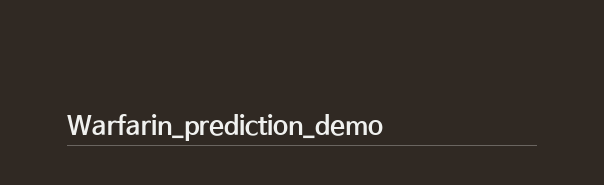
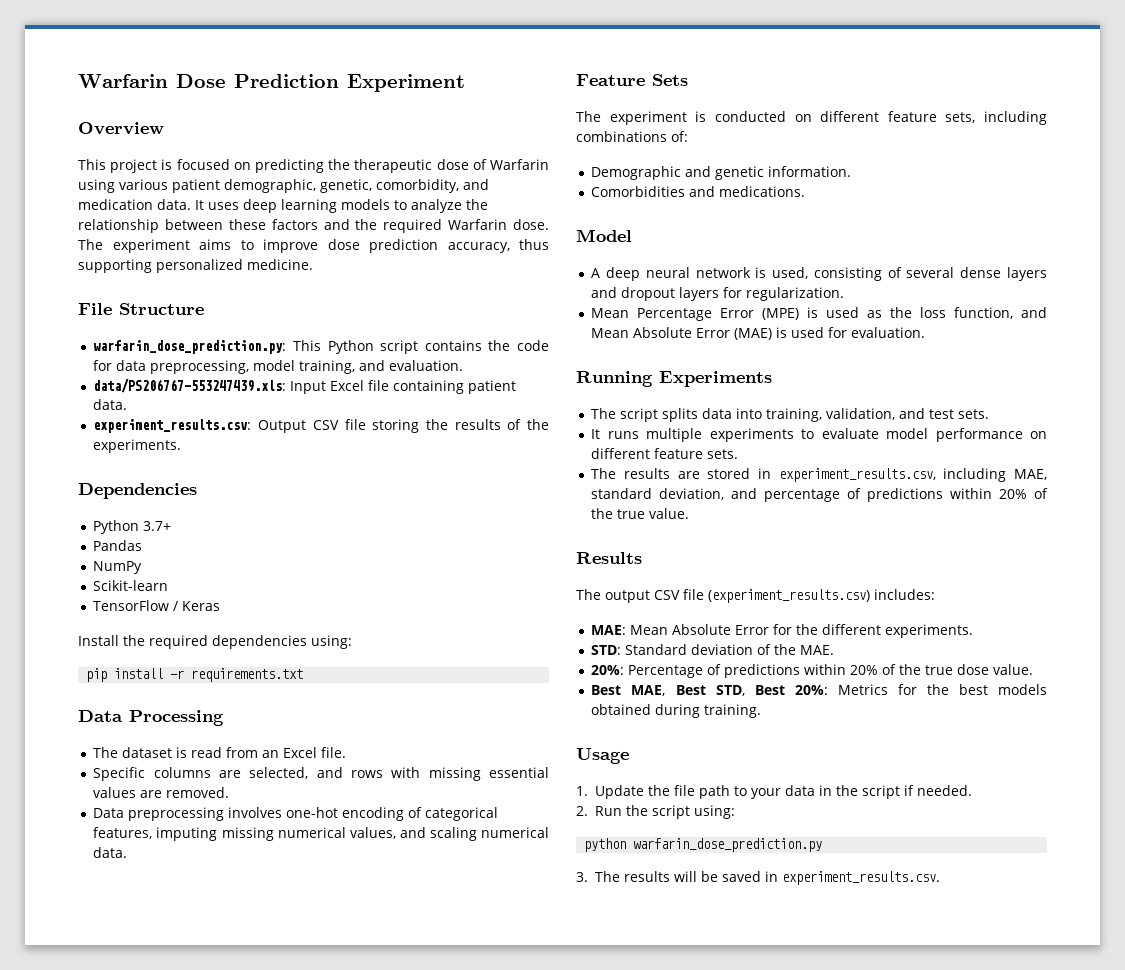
- Warfarin_prediction_demo
+ Warfarin Dose Prediction Experiment
+ Overview
+ This project is focused on predicting the therapeutic dose of Warfarin using various patient demographic, genetic, comorbidity, and medication data. It uses deep learning models to analyze the relationship between these factors and the required Warfarin dose. The experiment aims to improve dose prediction accuracy, thus supporting personalized medicine.
+ File Structure
+ warfarin_dose_prediction.py: This Python script contains the code for data preprocessing, model training, and evaluation.
+ data/PS206767-553247439.xls: Input Excel file containing patient data.
+ experiment_results.csv: Output CSV file storing the results of the experiments.
+ Dependencies
+ Python 3.7+
+ Pandas
+ NumPy
+ Scikit-learn
+ TensorFlow / Keras
+ Install the required dependencies using:
+ pip install -r requirements.txt
+ Data Processing
+ The dataset is read from an Excel file.
+ Specific columns are selected, and rows with missing essential values are removed.
+ Data preprocessing involves one-hot encoding of categorical features, imputing missing numerical values, and scaling numerical data.
+ Feature Sets
+ The experiment is conducted on different feature sets, including combinations of:
+ Demographic and genetic information.
+ Comorbidities and medications.
+ Model
+ A deep neural network is used, consisting of several dense layers and dropout layers for regularization.
+ Mean Percentage Error (MPE) is used as the loss function, and Mean Absolute Error (MAE) is used for evaluation.
+ Running Experiments
+ The script splits data into training, validation, and test sets.
+ It runs multiple experiments to evaluate model performance on different feature sets.
+ The results are stored in experiment_results.csv, including MAE, standard deviation, and percentage of predictions within 20% of the true value.
+ Results
+ The output CSV file (experiment_results.csv) includes:
+ MAE: Mean Absolute Error for the different experiments.
+ STD: Standard deviation of the MAE.
+ 20%: Percentage of predictions within 20% of the true dose value.
+ Best MAE, Best STD, Best 20%: Metrics for the best models obtained during training.
+ Usage
+ 1. Update the file path to your data in the script if needed.
+ 2. Run the script using:
+ python warfarin_dose_prediction.py
+ 3. The results will be saved in experiment_results.csv.

